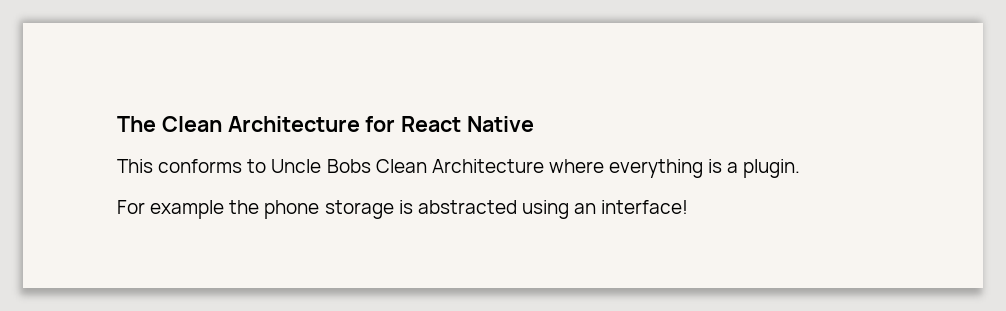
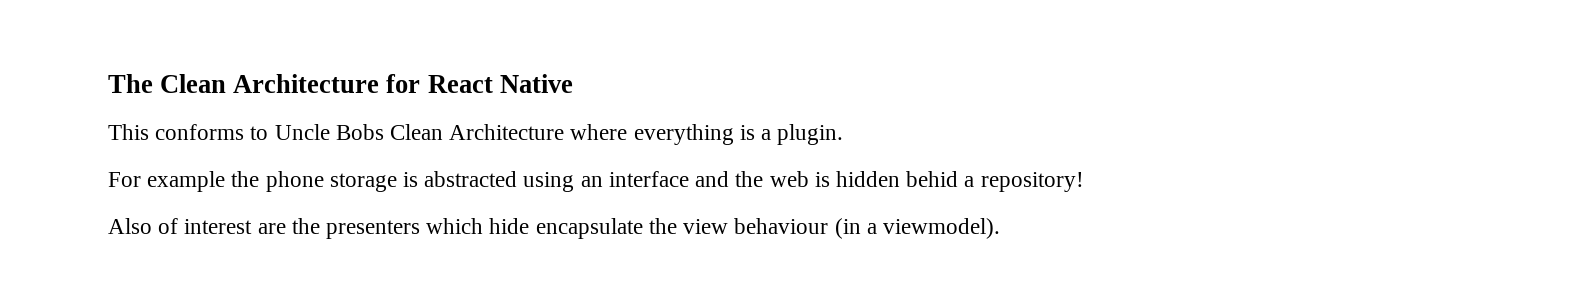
- For example the phone storage is abstracted using an interface!
+ For example the phone storage is abstracted using an interface and the web is hidden behid a repository!
+ Also of interest are the presenters which hide encapsulate the view behaviour (in a viewmodel).

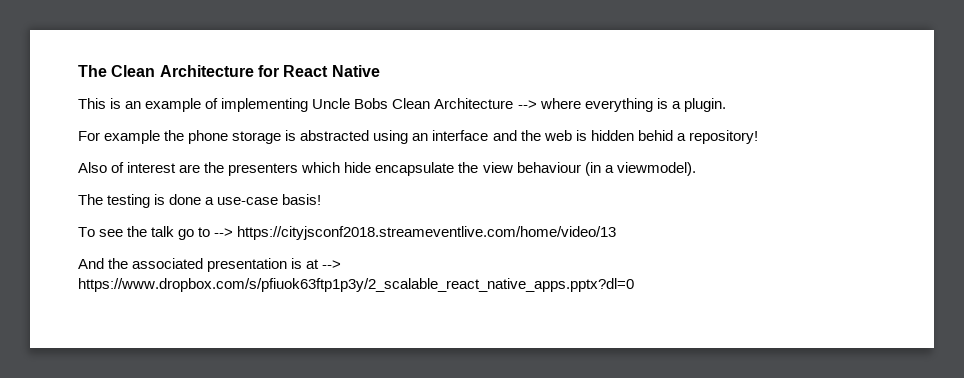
- This conforms to Uncle Bobs Clean Architecture where everything is a plugin.
+ This is an example of implementing Uncle Bobs Clean Architecture --> where everything is a plugin.
+ The testing is done a use-case basis!
+ To see the talk go to --> https://cityjsconf2018.streameventlive.com/home/video/13
+ And the associated presentation is at --> https://www.dropbox.com/s/pfiuok63ftp1p3y/2_scalable_react_native_apps.pptx?dl=0

